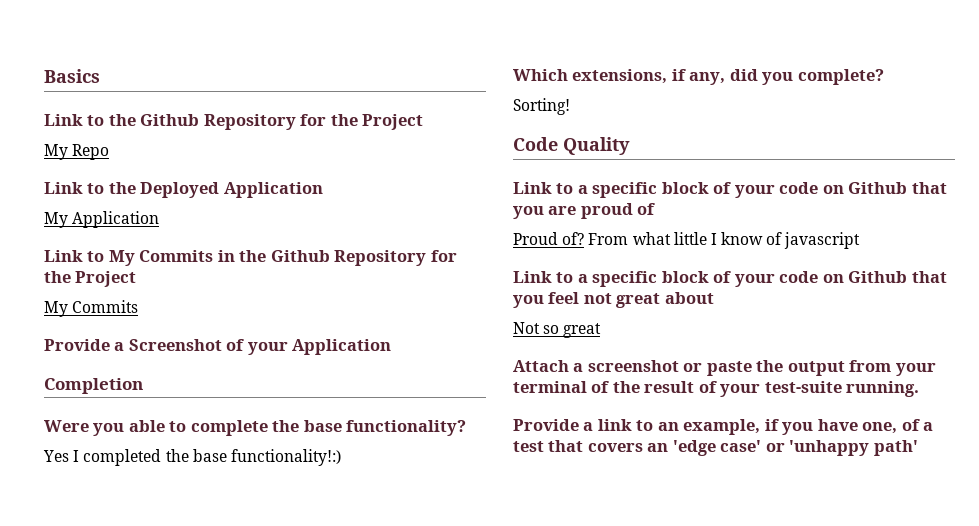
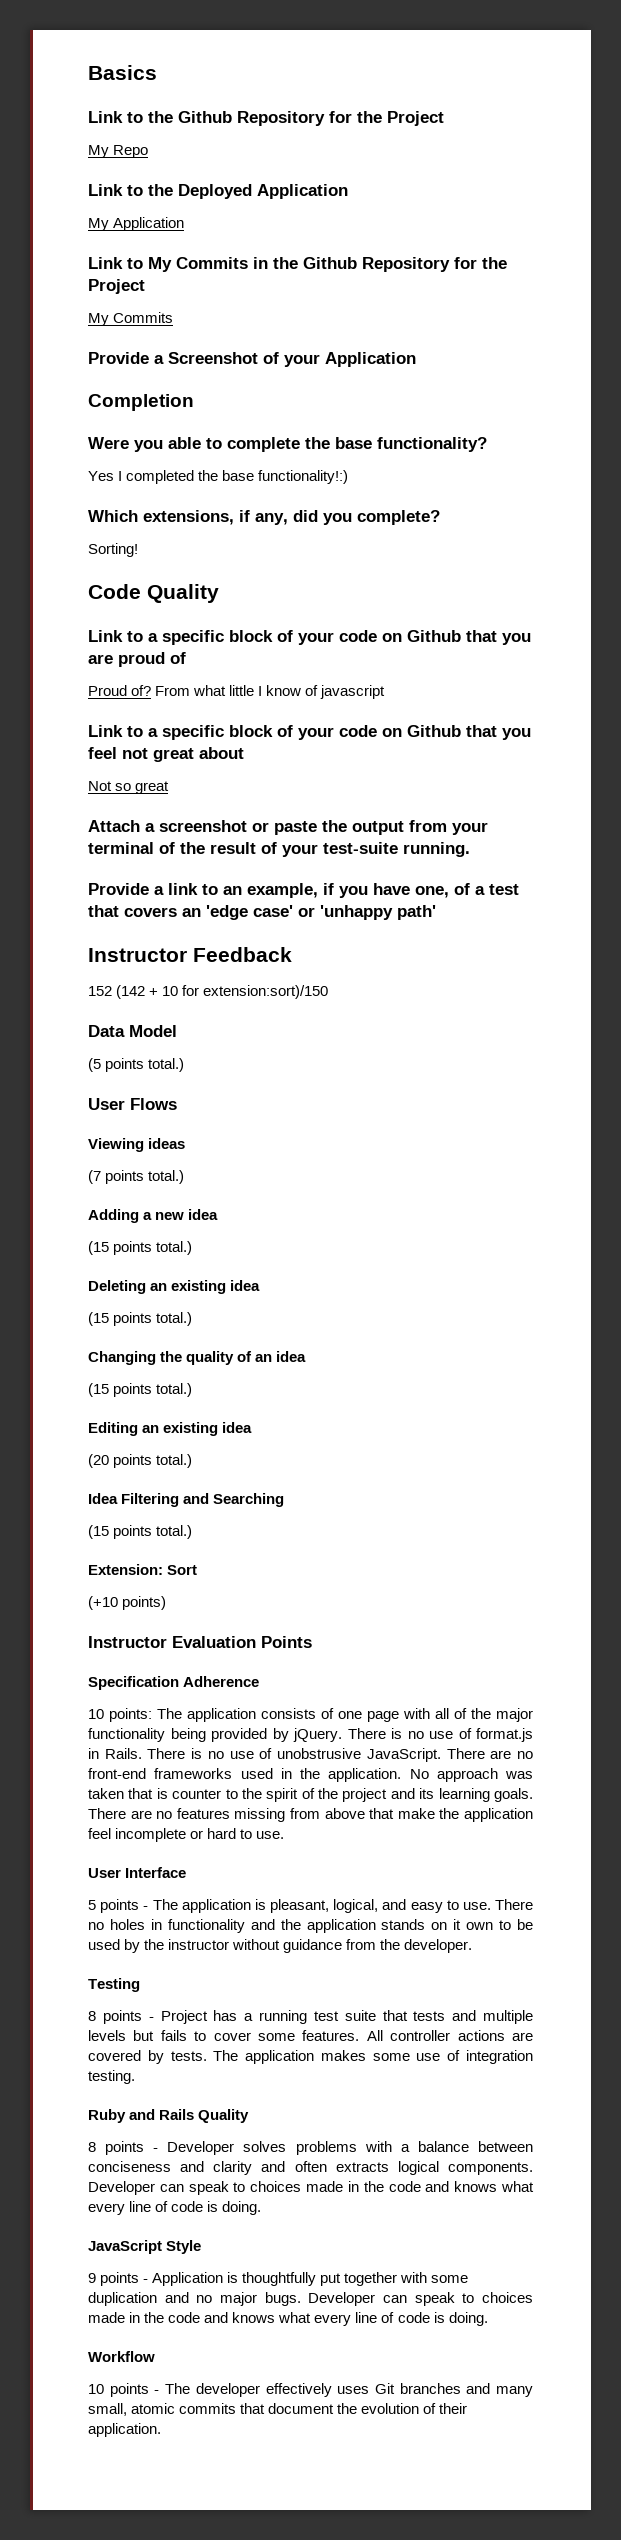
+ Instructor Feedback
+ 152 (142 + 10 for extension:sort)/150
+ Data Model
+ (5 points total.)
+ User Flows
+ Viewing ideas
+ (7 points total.)
+ Adding a new idea
+ (15 points total.)
+ Deleting an existing idea
+ (15 points total.)
+ Changing the quality of an idea
+ (15 points total.)
+ Editing an existing idea
+ (20 points total.)
+ Idea Filtering and Searching
+ (15 points total.)
+ Extension: Sort
+ (+10 points)
+ Instructor Evaluation Points
+ Specification Adherence
+ 10 points: The application consists of one page with all of the major functionality being provided by jQuery. There is no use of format.js in Rails. There is no use of unobstrusive JavaScript. There are no front-end frameworks used in the application. No approach was taken that is counter to the spirit of the project and its learning goals. There are no features missing from above that make the application feel incomplete or hard to use.
+ User Interface
+ 5 points - The application is pleasant, logical, and easy to use. There no holes in functionality and the application stands on it own to be used by the instructor without guidance from the developer.
+ Testing
+ 8 points - Project has a running test suite that tests and multiple levels but fails to cover some features. All controller actions are covered by tests. The application makes some use of integration testing.
+ Ruby and Rails Quality
+ 8 points - Developer solves problems with a balance between conciseness and clarity and often extracts logical components. Developer can speak to choices made in the code and knows what every line of code is doing.
+ JavaScript Style
+ 9 points - Application is thoughtfully put together with some duplication and no major bugs. Developer can speak to choices made in the code and knows what every line of code is doing.
+ Workflow
+ 10 points - The developer effectively uses Git branches and many small, atomic commits that document the evolution of their application.

